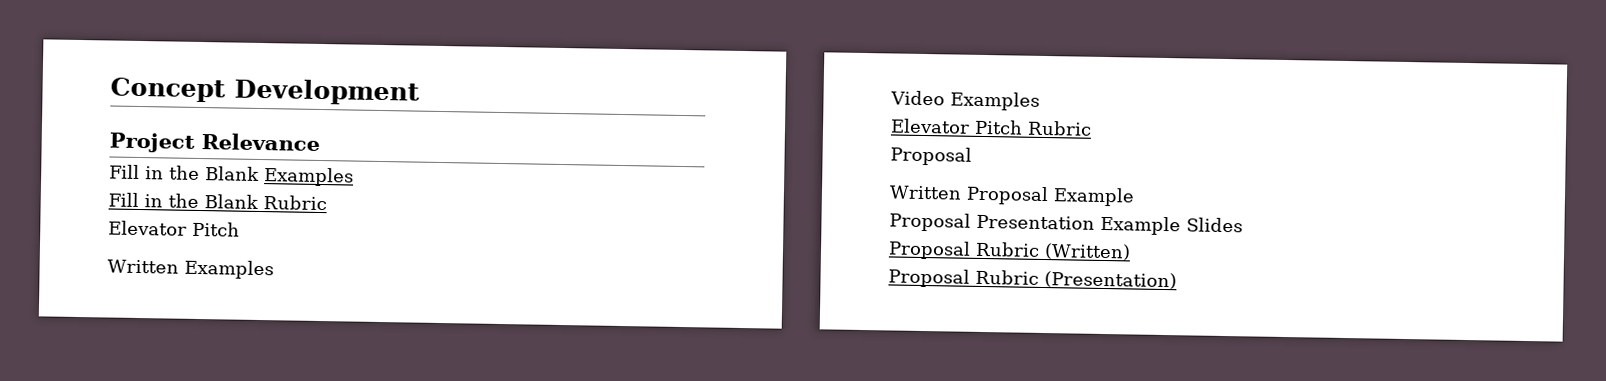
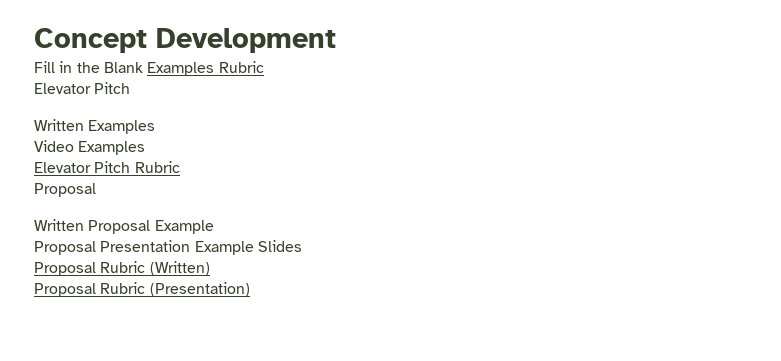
- Project Relevance
- Fill in the Blank Examples
- Fill in the Blank Rubric
+ Fill in the Blank Examples Rubric

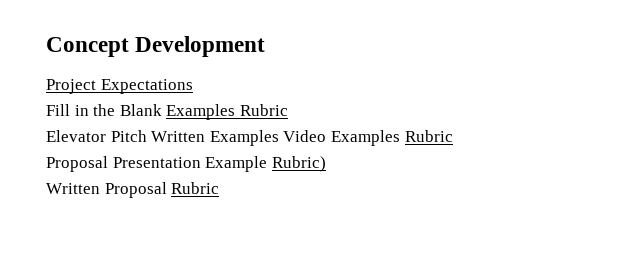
+ Project Expectations
  Fill in the Blank Examples Rubric
- Elevator Pitch
- Written Examples
- Video Examples
- Elevator Pitch Rubric
- Proposal
- Written Proposal Example
- Proposal Presentation Example Slides
- Proposal Rubric (Written)
- Proposal Rubric (Presentation)
+ Elevator Pitch Written Examples Video Examples Rubric
+ Proposal Presentation Example Rubric)
+ Written Proposal Rubric

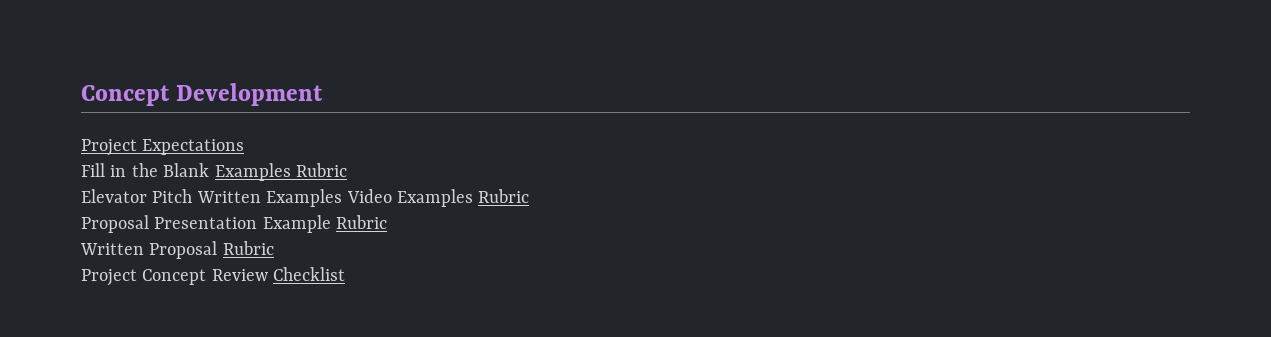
- Proposal Presentation Example Rubric)
+ Proposal Presentation Example Rubric
+ Project Concept Review Checklist

